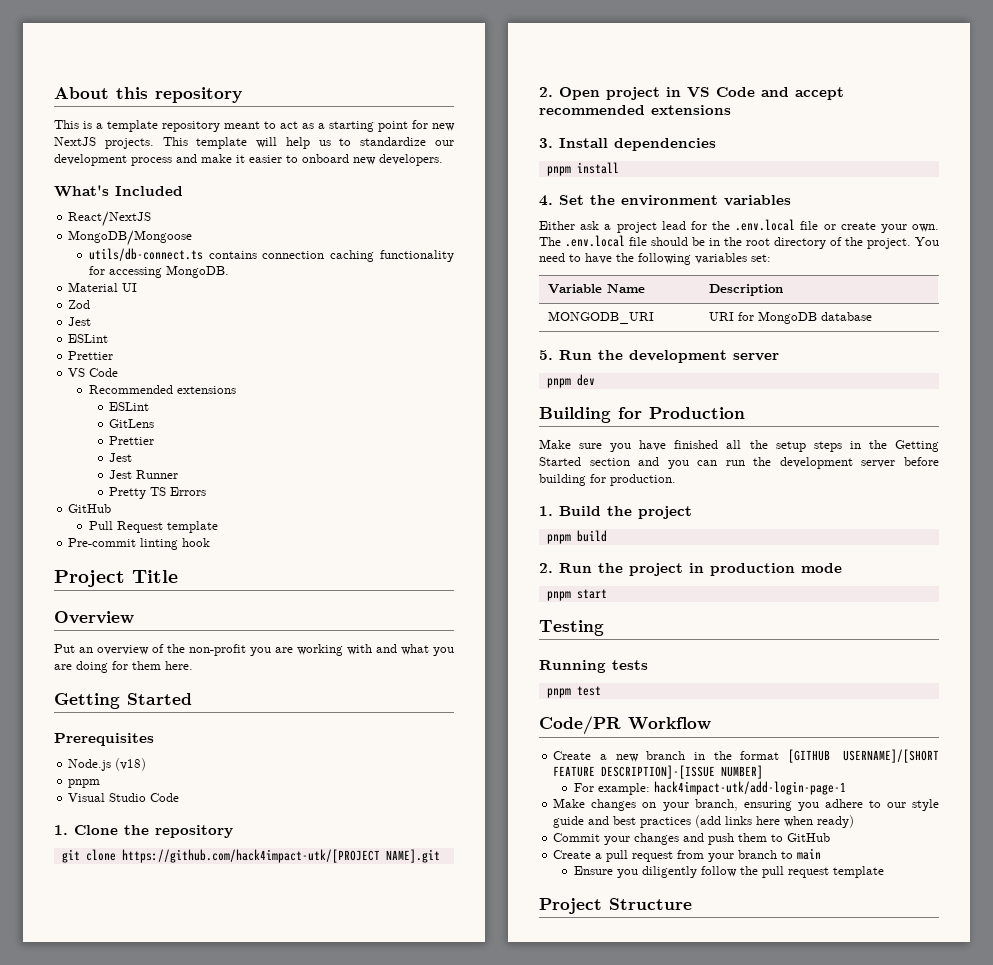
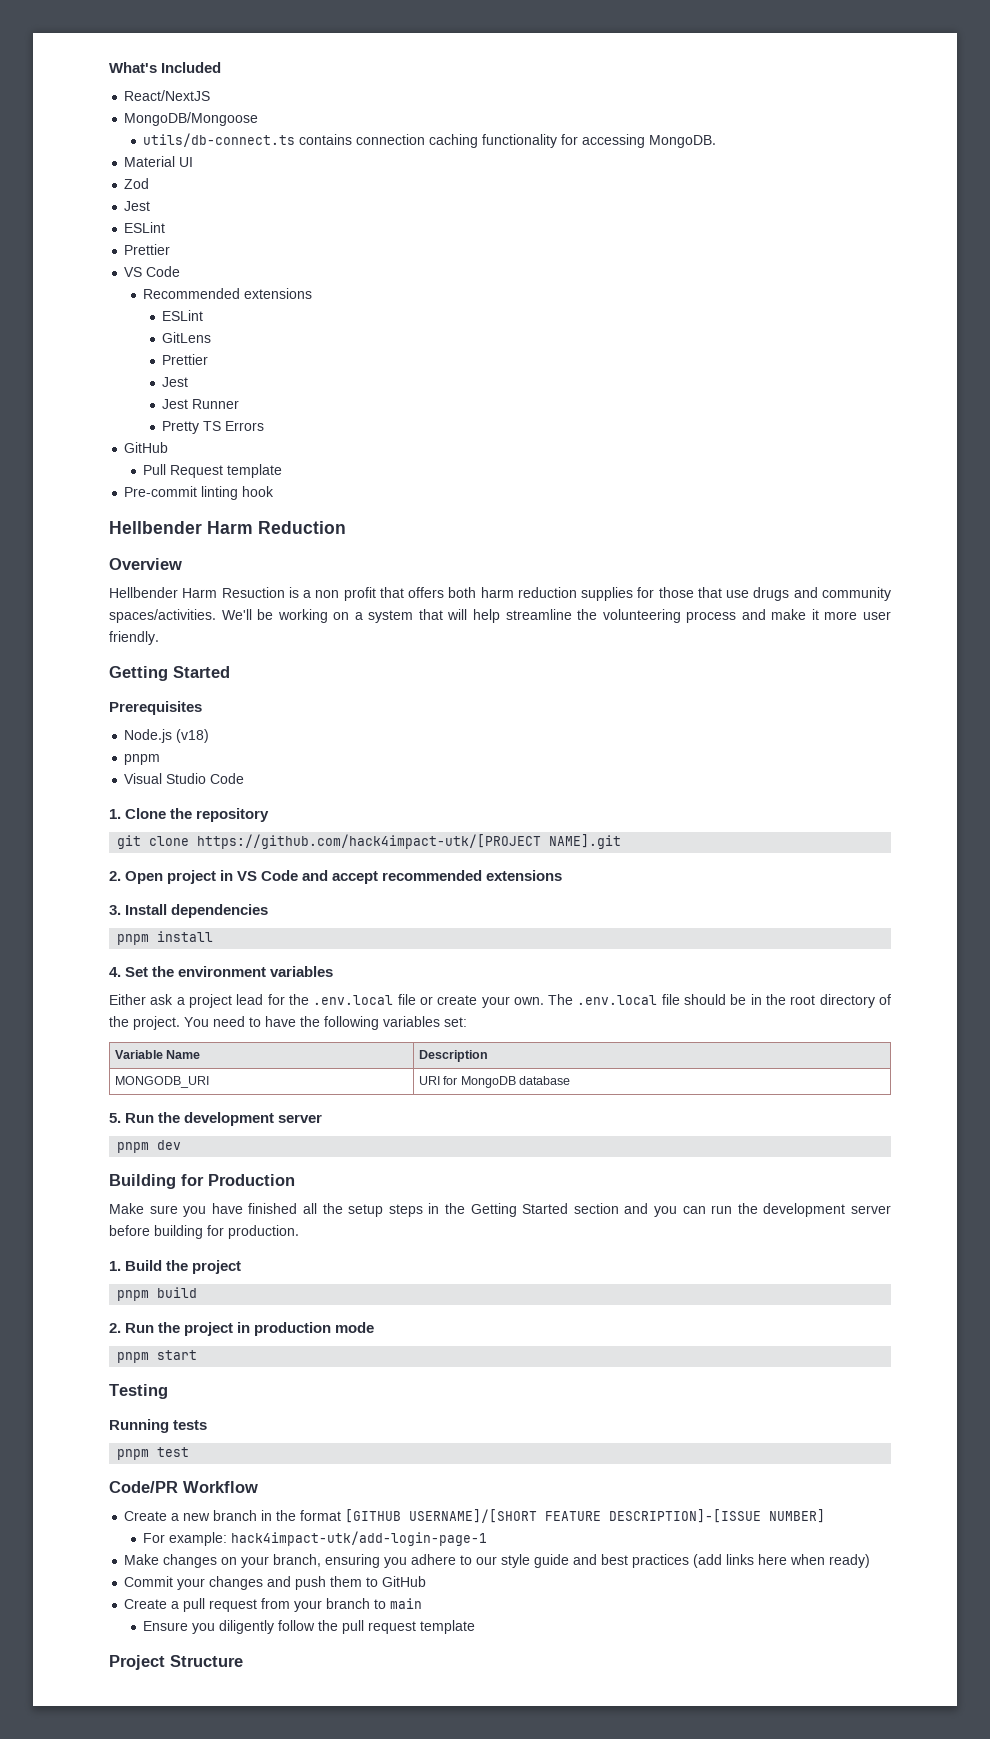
- About this repository
- This is a template repository meant to act as a starting point for new NextJS projects. This template will help us to standardize our development process and make it easier to onboard new developers.
- Project Title
+ Hellbender Harm Reduction
  Overview
- Put an overview of the non-profit you are working with and what you are doing for them here.
+ Hellbender Harm Resuction is a non profit that offers both harm reduction supplies for those that use drugs and community spaces/activities. We'll be working on a system that will help streamline the volunteering process and make it more user friendly.

